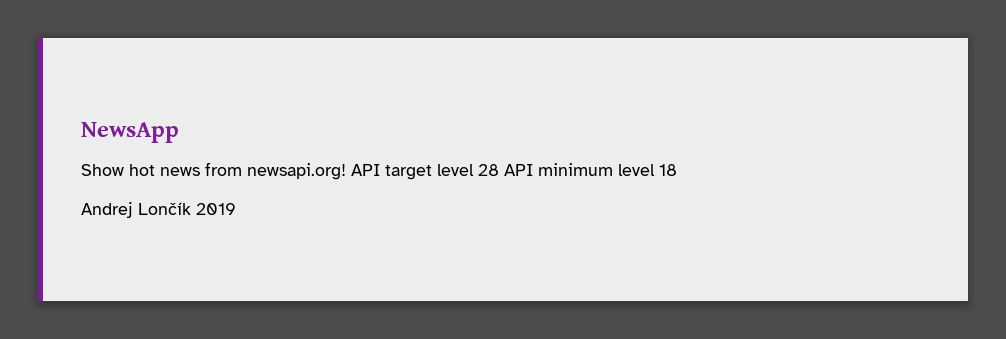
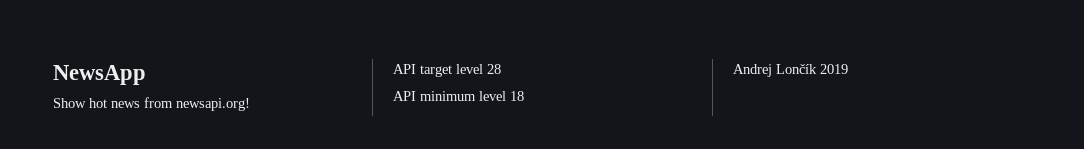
- Show hot news from newsapi.org! API target level 28 API minimum level 18
+ Show hot news from newsapi.org!
+ API target level 28
+ API minimum level 18

